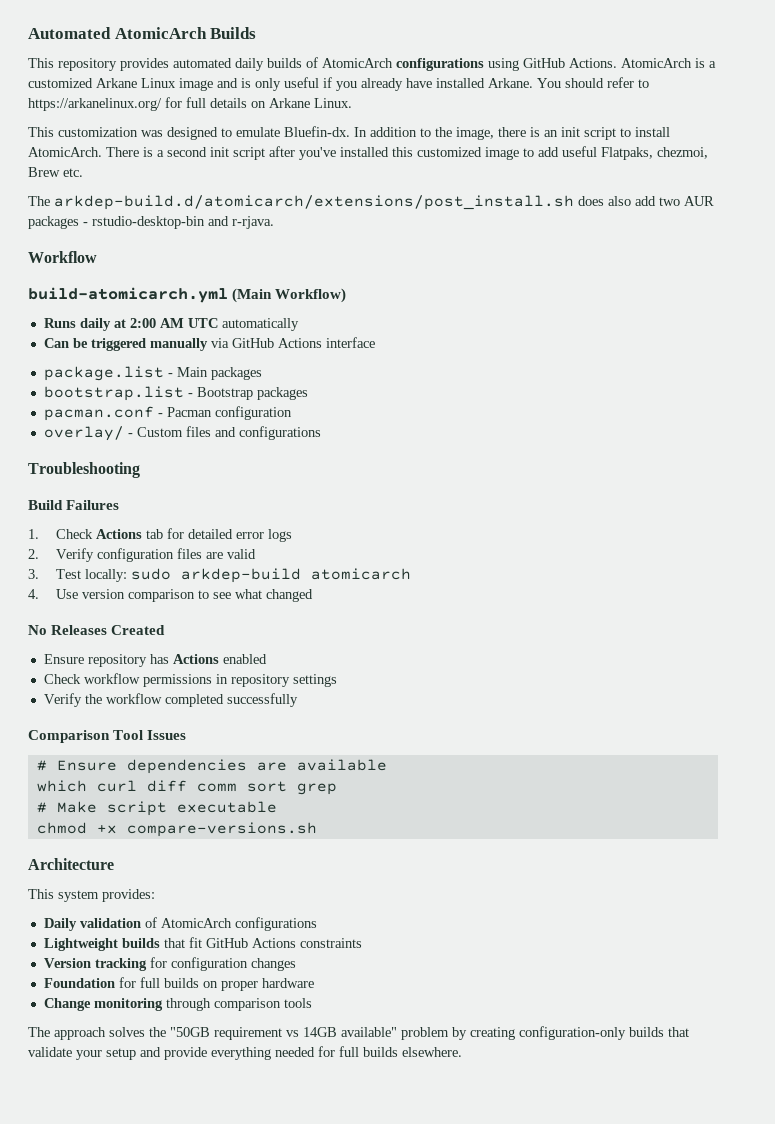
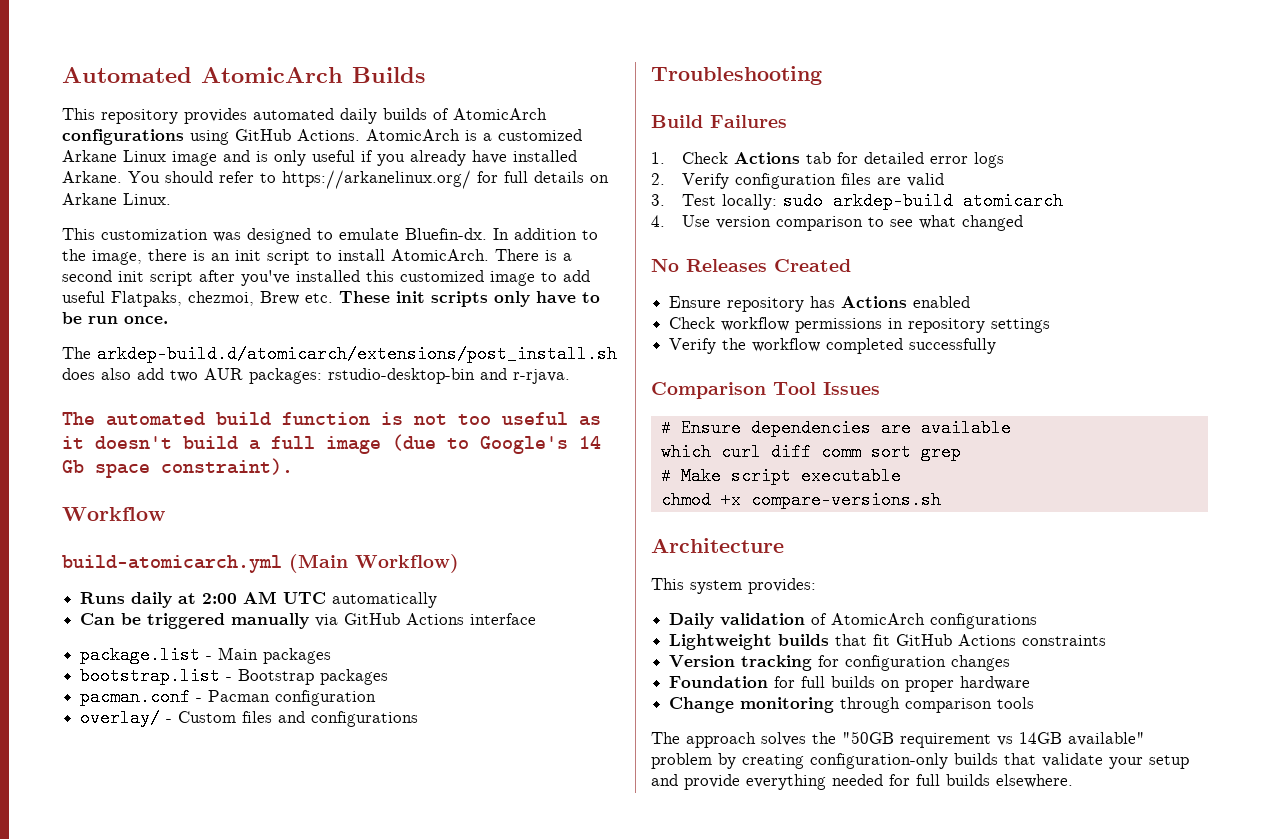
- There is a second init script after you've installed this customized image to add useful Flatpaks, chezmoi, Brew etc.
+ There is a second init script after you've installed this customized image to add useful Flatpaks, chezmoi, Brew etc. These init scripts only have to be run once.
- The arkdep-build.d/atomicarch/extensions/post_install.sh does also add two AUR packages - rstudio-desktop-bin and r-rjava.
+ The arkdep-build.d/atomicarch/extensions/post_install.sh does also add two AUR packages: rstudio-desktop-bin and r-rjava.
+ The automated build function is not too useful as it doesn't build a full image (due to Google's 14 Gb space constraint).

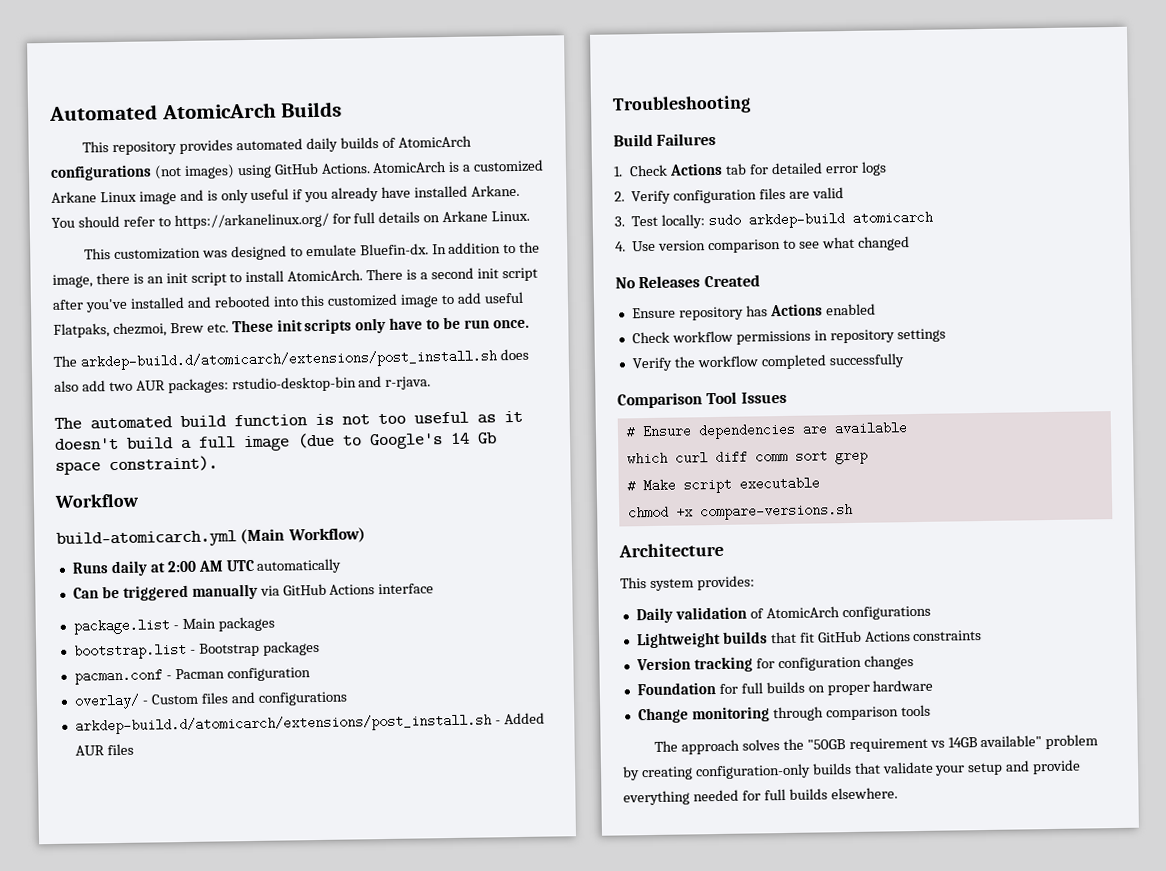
- This repository provides automated daily builds of AtomicArch configurations using GitHub Actions.
+ This repository provides automated daily builds of AtomicArch configurations (not images) using GitHub Actions.
- There is a second init script after you've installed this customized image to add useful Flatpaks, chezmoi, Brew etc. These init scripts only have to be run once.
+ There is a second init script after you've installed and rebooted into this customized image to add useful Flatpaks, chezmoi, Brew etc. These init scripts only have to be run once.
+ arkdep-build.d/atomicarch/extensions/post_install.sh - Added AUR files

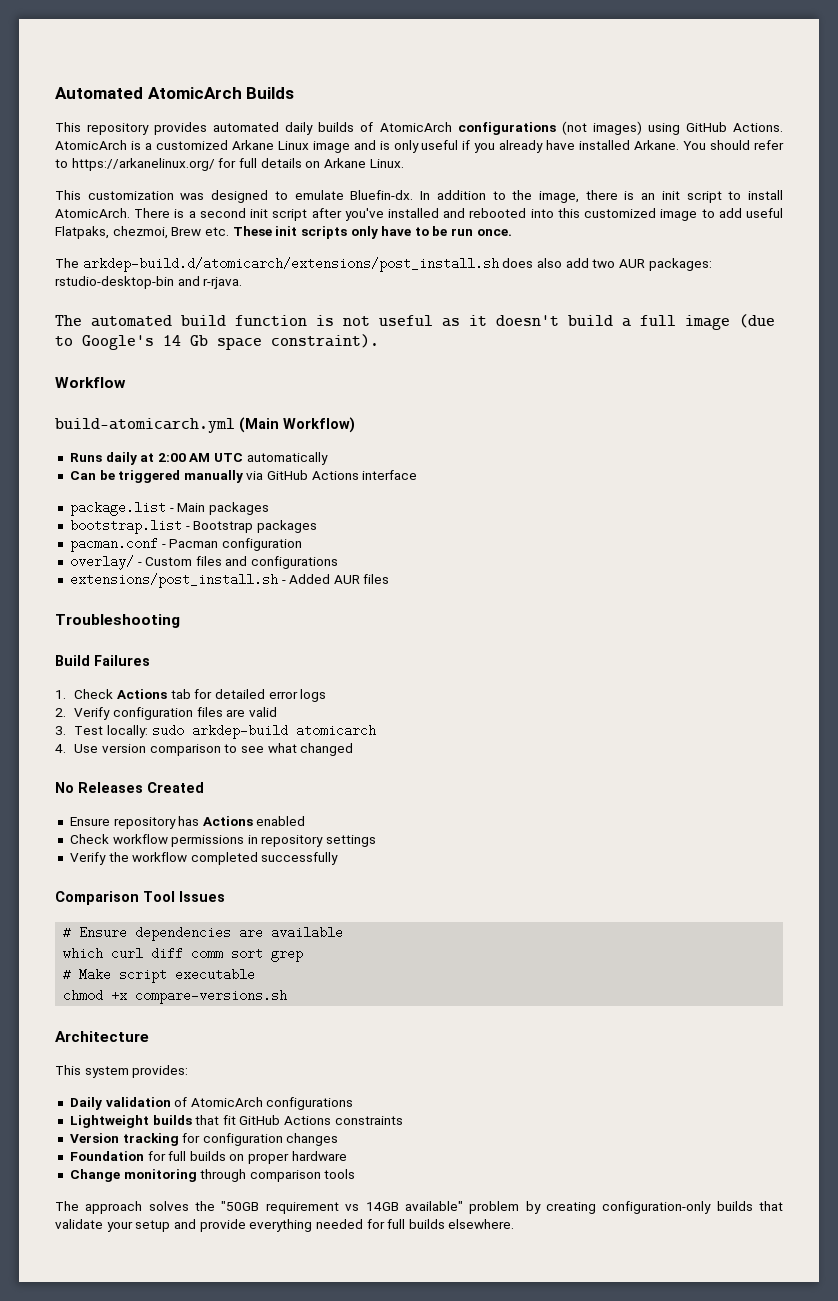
- The automated build function is not too useful as it doesn't build a full image (due to Google's 14 Gb space constraint).
+ The automated build function is not useful as it doesn't build a full image (due to Google's 14 Gb space constraint).
- arkdep-build.d/atomicarch/extensions/post_install.sh - Added AUR files
+ extensions/post_install.sh - Added AUR files

